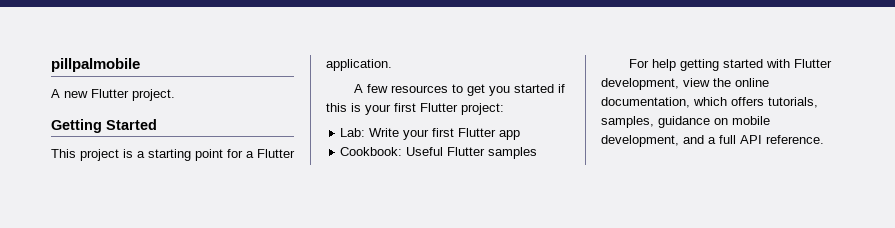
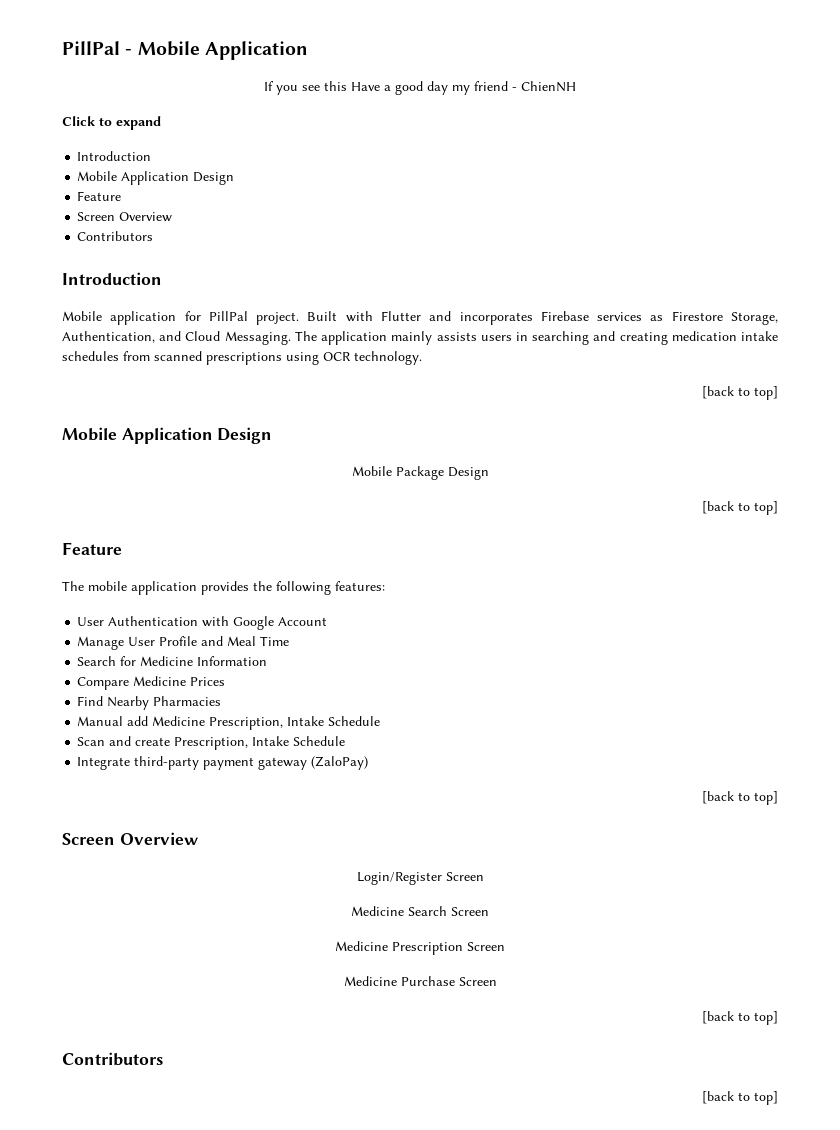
- pillpalmobile
- A new Flutter project.
- Getting Started
- This project is a starting point for a Flutter application.
- A few resources to get you started if this is your first Flutter project:
- Lab: Write your first Flutter app
- Cookbook: Useful Flutter samples
- For help getting started with Flutter development, view the online documentation, which offers tutorials, samples, guidance on mobile development, and a full API reference.
+ PillPal - Mobile Application
+ If you see this Have a good day my friend - ChienNH
+ Click to expand
+ Introduction
+ Mobile Application Design
+ Feature
+ Screen Overview
+ Contributors
+ Introduction
+ Mobile application for PillPal project. Built with Flutter and incorporates Firebase services as Firestore Storage, Authentication, and Cloud Messaging. The application mainly assists users in searching and creating medication intake schedules from scanned prescriptions using OCR technology.
+ [back to top]
+ Mobile Application Design
+ Mobile Package Design
+ [back to top]
+ Feature
+ The mobile application provides the following features:
+ User Authentication with Google Account
+ Manage User Profile and Meal Time
+ Search for Medicine Information
+ Compare Medicine Prices
+ Find Nearby Pharmacies
+ Manual add Medicine Prescription, Intake Schedule
+ Scan and create Prescription, Intake Schedule
+ Integrate third-party payment gateway (ZaloPay)
+ [back to top]
+ Screen Overview
+ Login/Register Screen
+ Medicine Search Screen
+ Medicine Prescription Screen
+ Medicine Purchase Screen
+ [back to top]
+ Contributors
+ [back to top]

